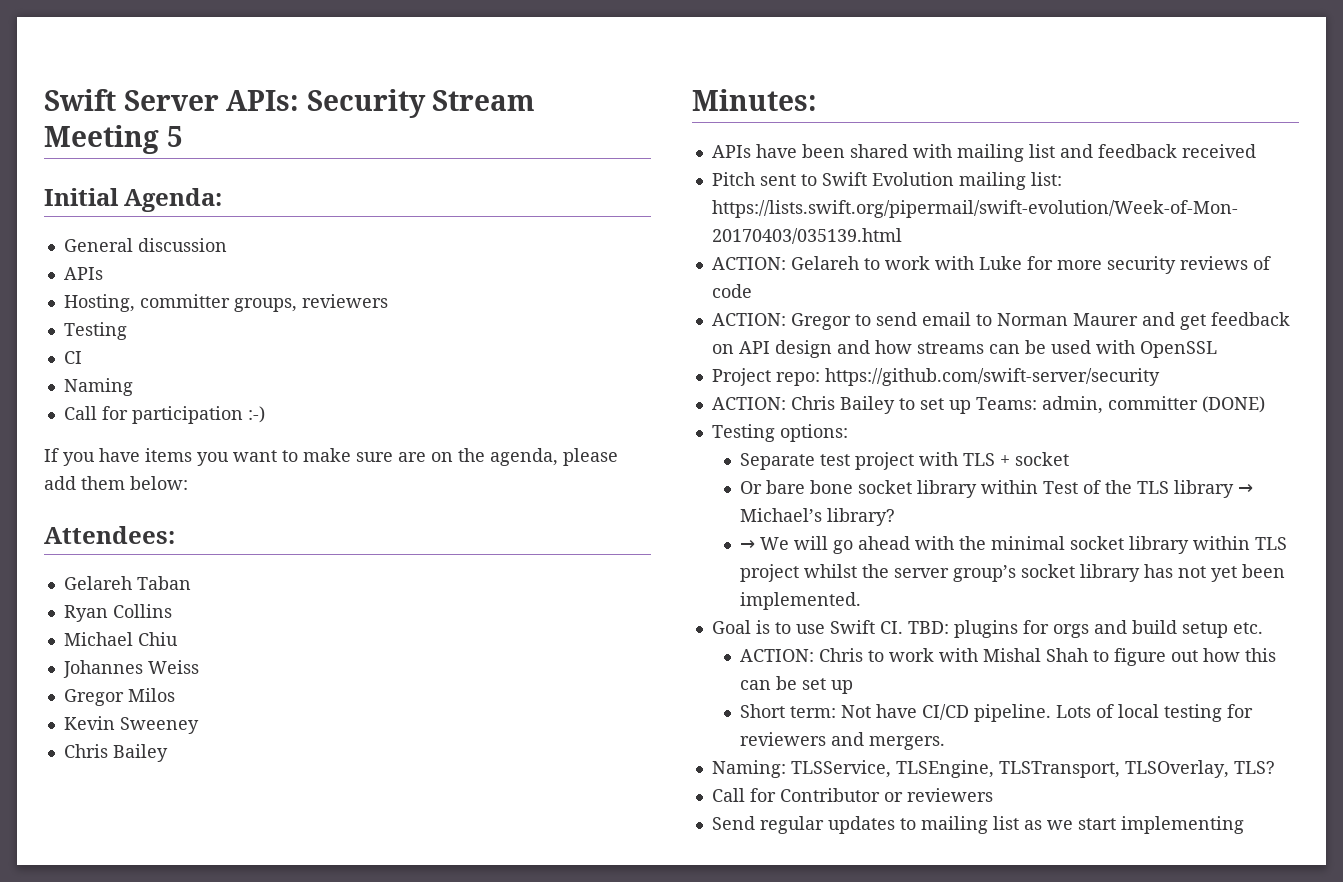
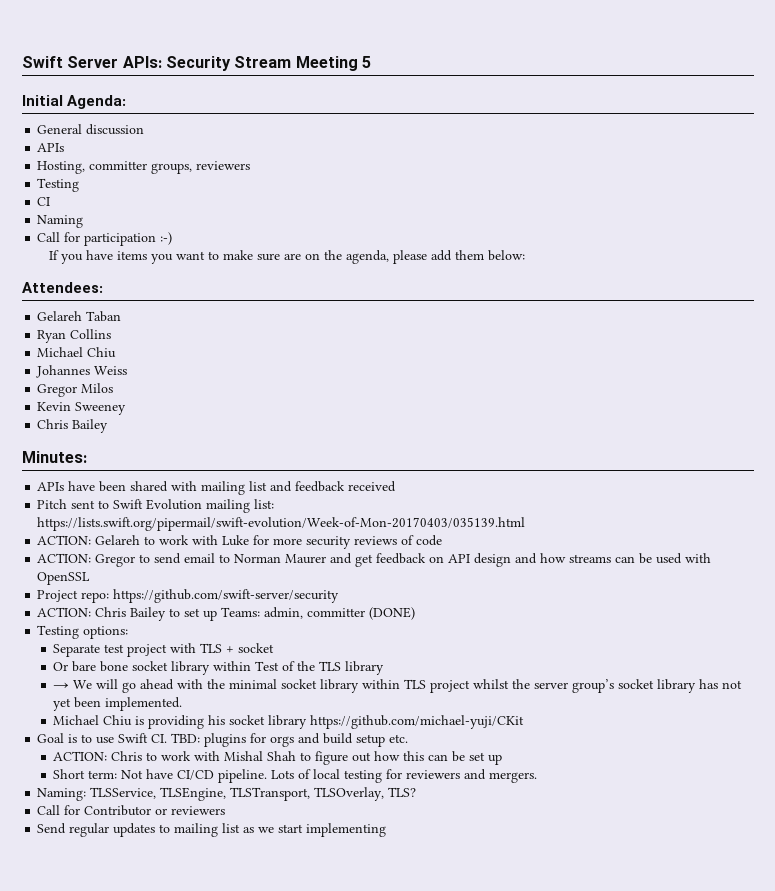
- Or bare bone socket library within Test of the TLS library → Michael’s library?
+ Or bare bone socket library within Test of the TLS library
+ Michael Chiu is providing his socket library https://github.com/michael-yuji/CKit

